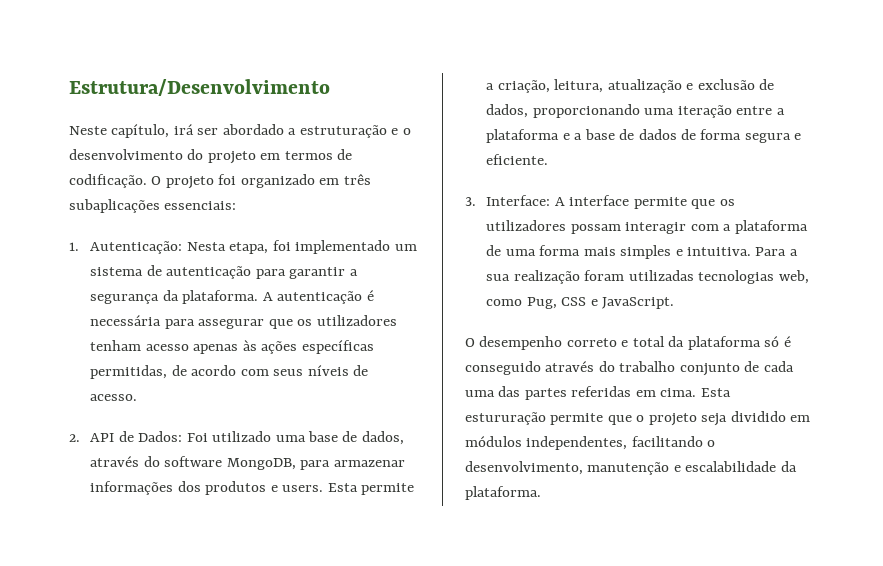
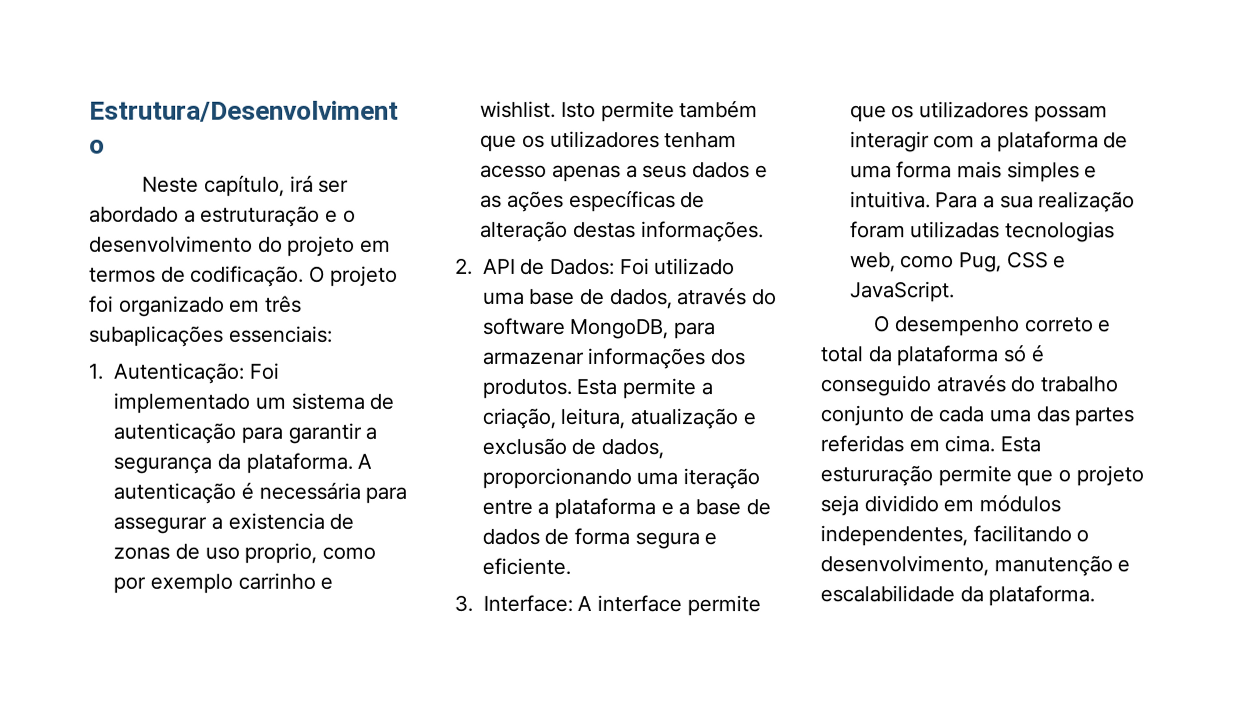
- 1. Autenticação: Nesta etapa, foi implementado um sistema de autenticação para garantir a segurança da plataforma.
+ 1. Autenticação: Foi implementado um sistema de autenticação para garantir a segurança da plataforma.
- A autenticação é necessária para assegurar que os utilizadores tenham acesso apenas às ações específicas permitidas, de acordo com seus níveis de acesso.
+ A autenticação é necessária para assegurar a existencia de zonas de uso proprio, como por exemplo carrinho e wishlist. Isto permite também que os utilizadores tenham acesso apenas a seus dados e as ações específicas de alteração destas informações.
- 2. API de Dados: Foi utilizado uma base de dados, através do software MongoDB, para armazenar informações dos produtos e users.
+ 2. API de Dados: Foi utilizado uma base de dados, através do software MongoDB, para armazenar informações dos produtos.

